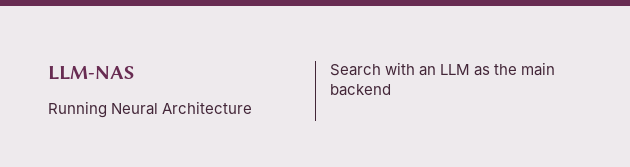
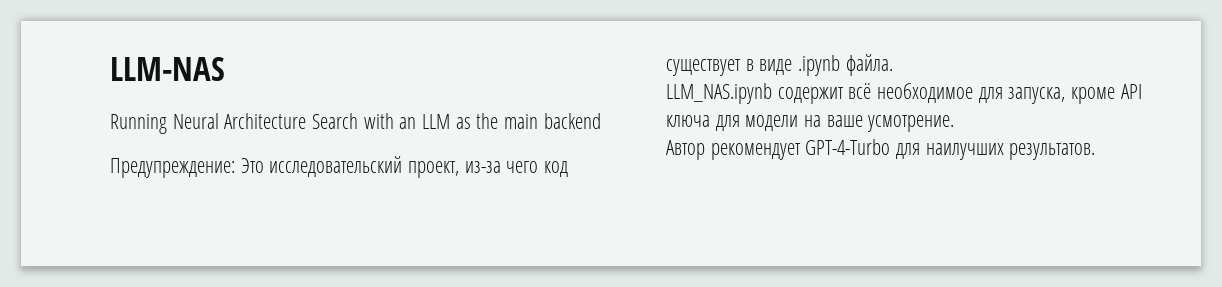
+ Предупреждение: Это исследовательский проект, из-за чего код существует в виде .ipynb файла.
+ LLM_NAS.ipynb содержит всё необходимое для запуска, кроме API ключа для модели на ваше усмотрение.
+ Автор рекомендует GPT-4-Turbo для наилучших результатов.

